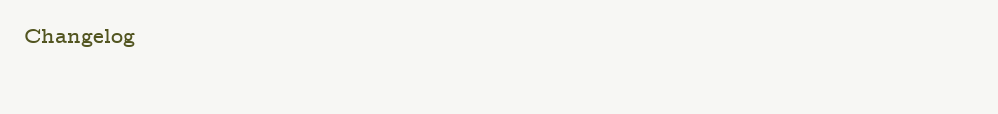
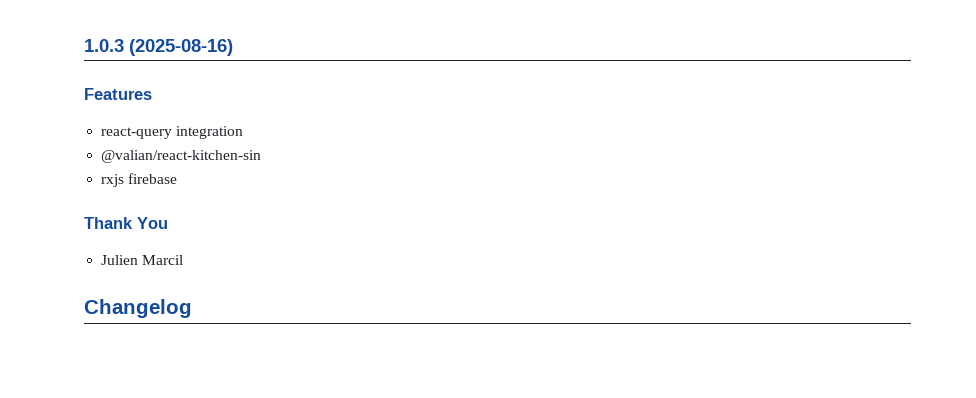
+ 1.0.3 (2025-08-16)
+ Features
+ react-query integration
+ @valian/react-kitchen-sin
+ rxjs firebase
+ Thank You
+ Julien Marcil

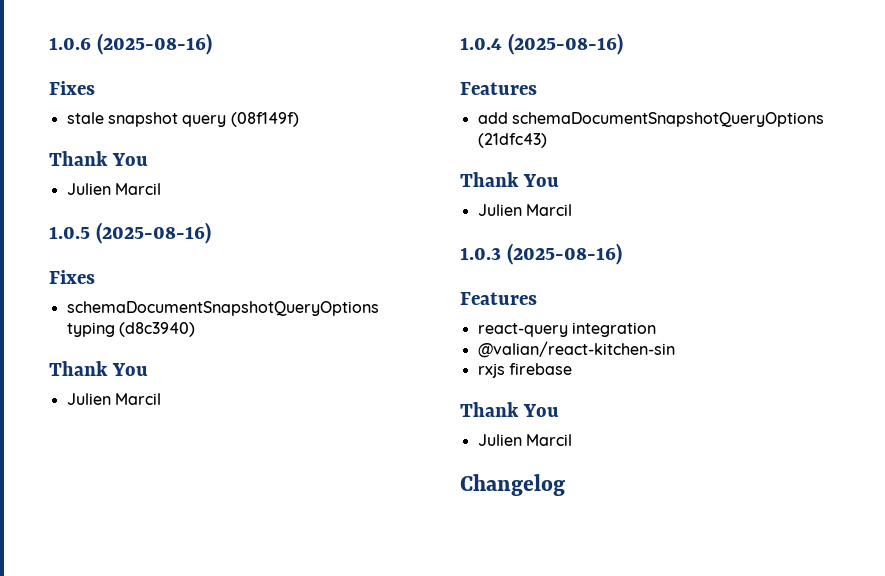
+ 1.0.6 (2025-08-16)
+ Fixes
+ stale snapshot query (08f149f)
+ Thank You
+ Julien Marcil
+ 1.0.5 (2025-08-16)
+ Fixes
+ schemaDocumentSnapshotQueryOptions typing (d8c3940)
+ Thank You
+ Julien Marcil
+ 1.0.4 (2025-08-16)
+ Features
+ add schemaDocumentSnapshotQueryOptions (21dfc43)
+ Thank You
+ Julien Marcil

